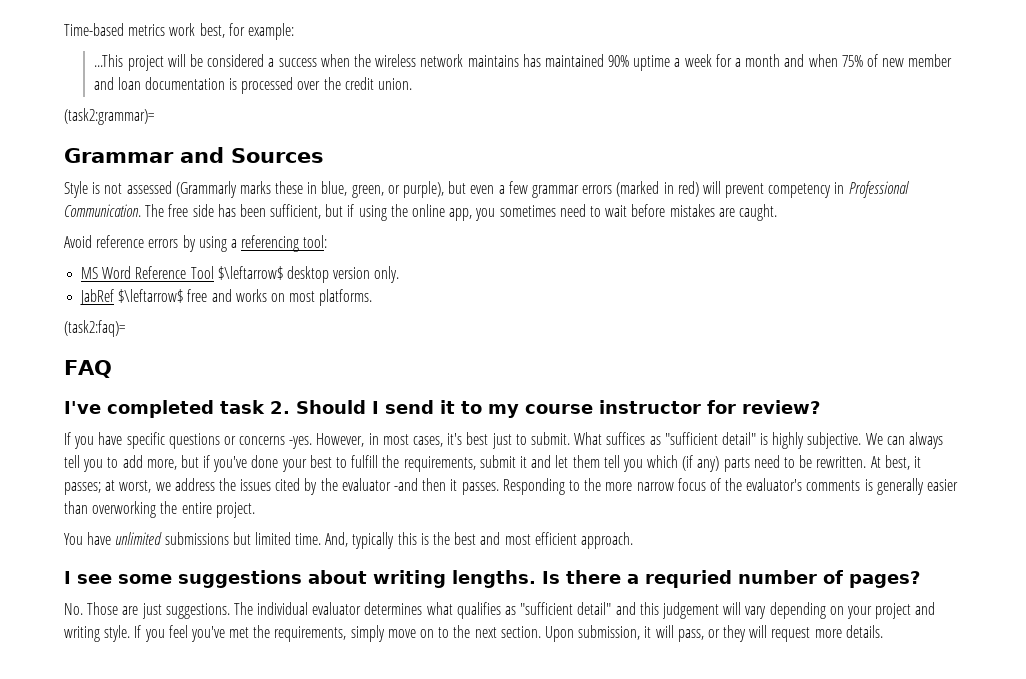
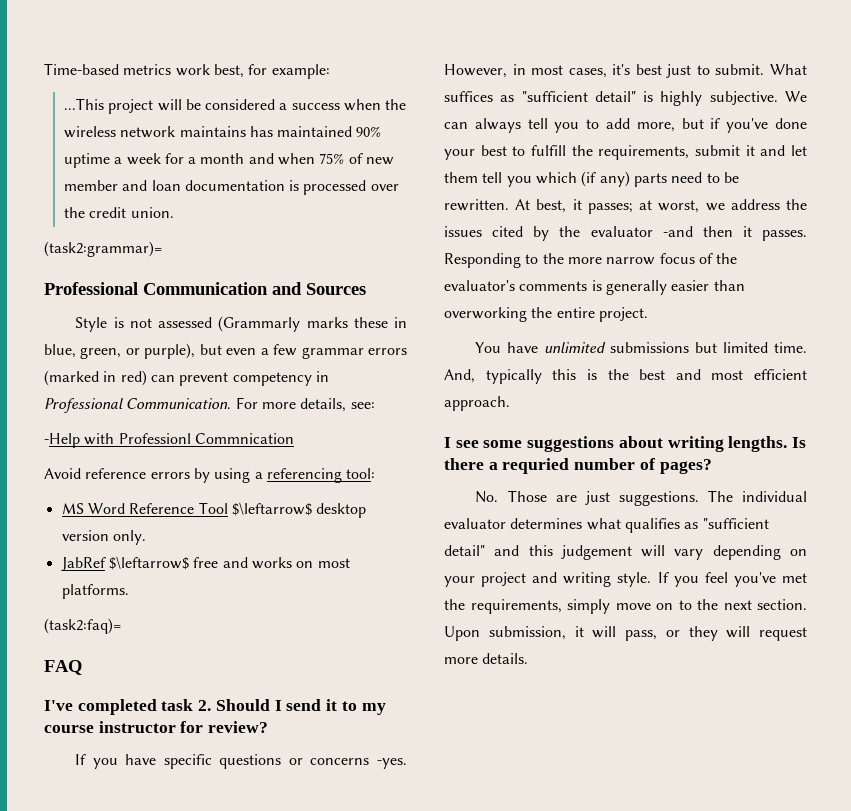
- Grammar and Sources
+ Professional Communication and Sources
- Style is not assessed (Grammarly marks these in blue, green, or purple), but even a few grammar errors (marked in red) will prevent competency in Professional Communication.
+ Style is not assessed (Grammarly marks these in blue, green, or purple), but even a few grammar errors (marked in red) can prevent competency in Professional Communication.
- The free side has been sufficient, but if using the online app, you sometimes need to wait before mistakes are caught.
+ For more details, see:
+ -Help with Professionl Commnication

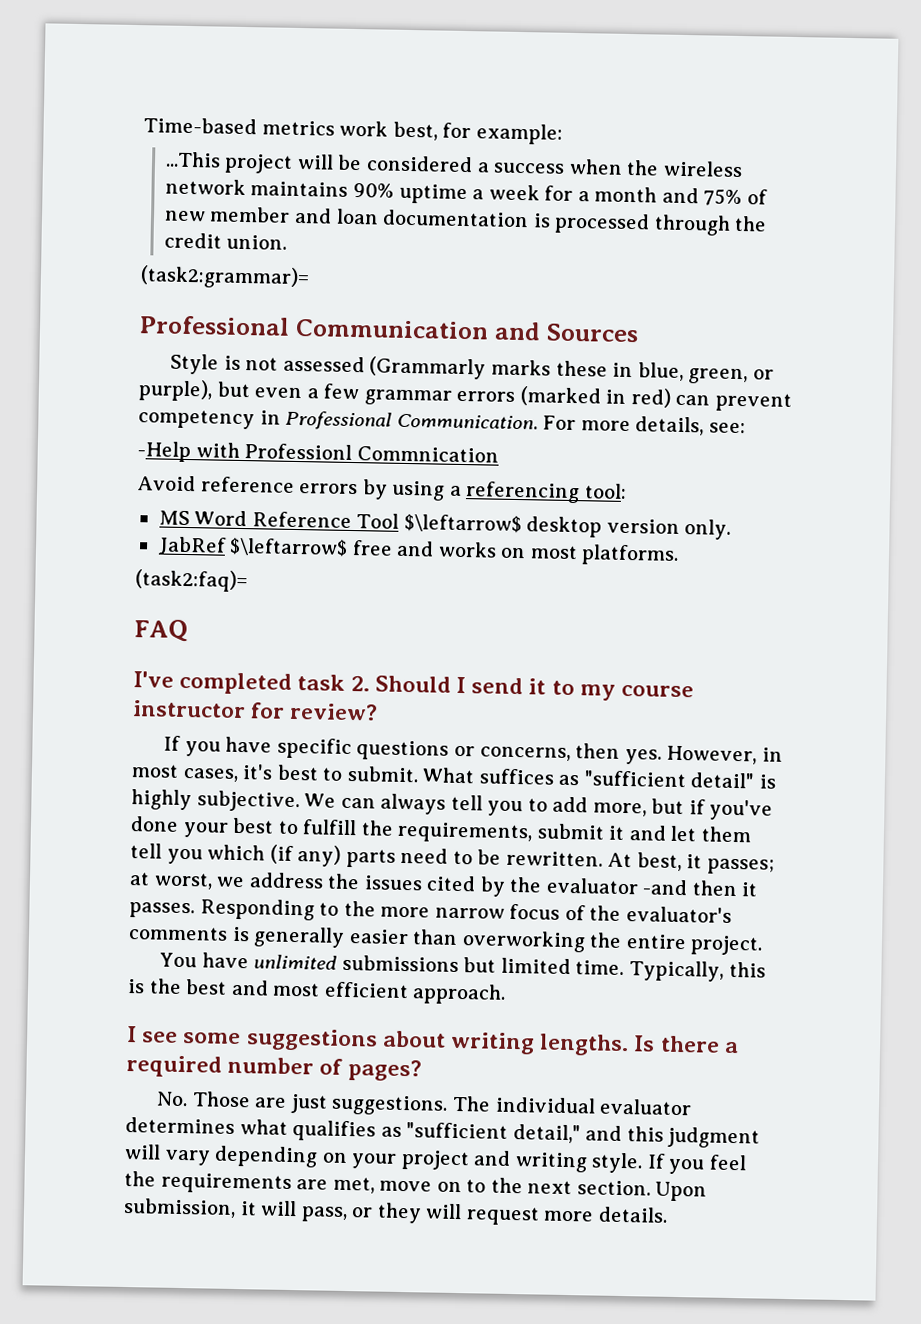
- ...This project will be considered a success when the wireless network maintains has maintained 90% uptime a week for a month and when 75% of new member and loan documentation is processed over the credit union.
+ ...This project will be considered a success when the wireless network maintains 90% uptime a week for a month and 75% of new member and loan documentation is processed through the credit union.
- If you have specific questions or concerns -yes.
+ If you have specific questions or concerns, then yes.
- However, in most cases, it's best just to submit.
+ However, in most cases, it's best to submit.
- And, typically this is the best and most efficient approach.
+ Typically, this is the best and most efficient approach.
- Is there a requried number of pages?
+ Is there a required number of pages?
- The individual evaluator determines what qualifies as "sufficient detail" and this judgement will vary depending on your project and writing style.
+ The individual evaluator determines what qualifies as "sufficient detail," and this judgment will vary depending on your project and writing style.
- If you feel you've met the requirements, simply move on to the next section.
+ If you feel the requirements are met, move on to the next section.

